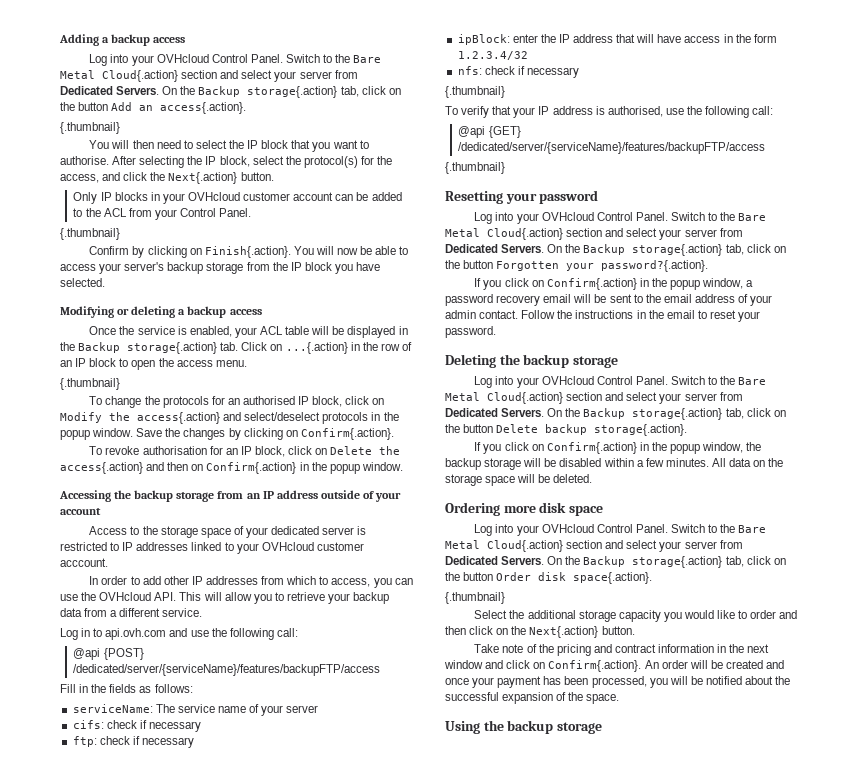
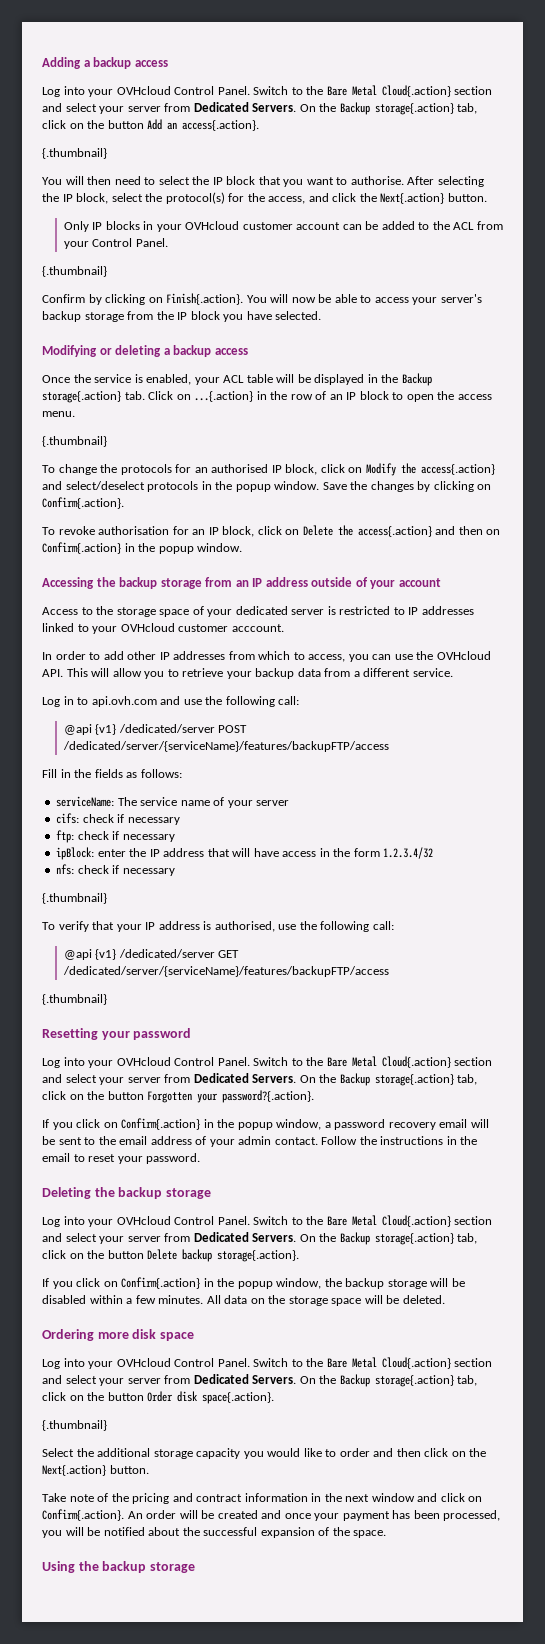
- @api {POST} /dedicated/server/{serviceName}/features/backupFTP/access
+ @api {v1} /dedicated/server POST /dedicated/server/{serviceName}/features/backupFTP/access
- @api {GET} /dedicated/server/{serviceName}/features/backupFTP/access
+ @api {v1} /dedicated/server GET /dedicated/server/{serviceName}/features/backupFTP/access

